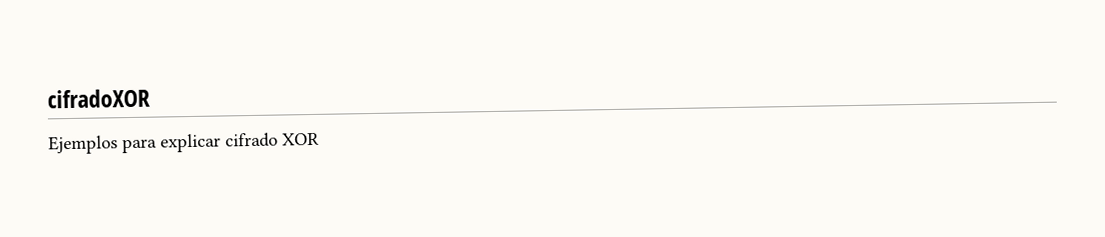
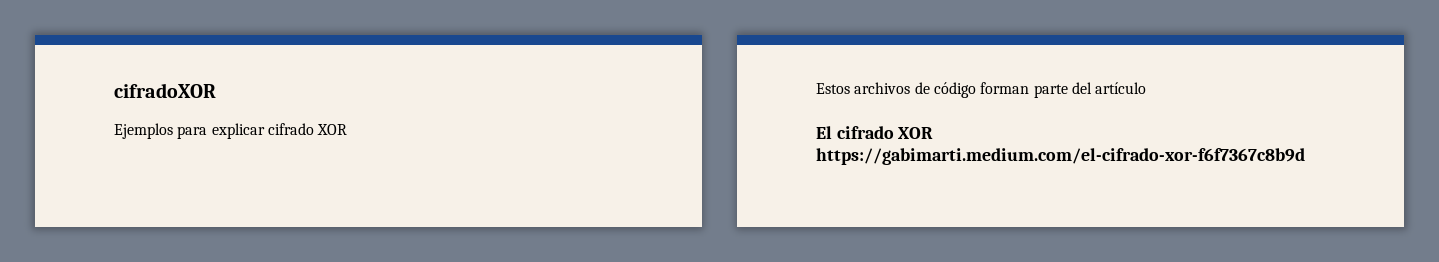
+ Estos archivos de código forman parte del artículo
+ El cifrado XOR https://gabimarti.medium.com/el-cifrado-xor-f6f7367c8b9d

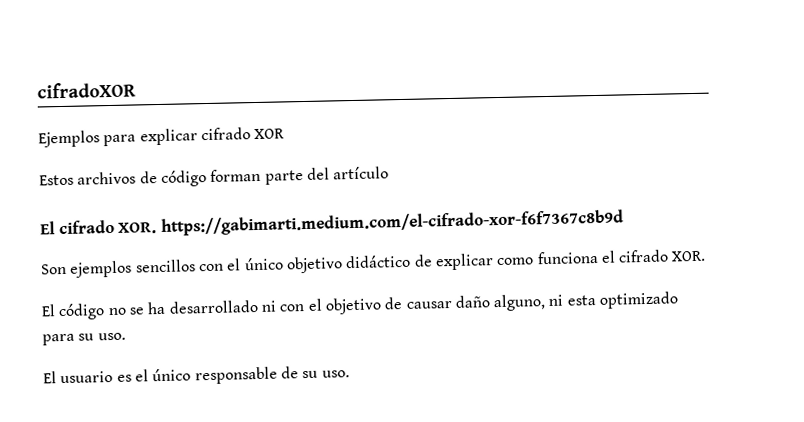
- El cifrado XOR https://gabimarti.medium.com/el-cifrado-xor-f6f7367c8b9d
+ El cifrado XOR. https://gabimarti.medium.com/el-cifrado-xor-f6f7367c8b9d
+ Son ejemplos sencillos con el único objetivo didáctico de explicar como funciona el cifrado XOR.
+ El código no se ha desarrollado ni con el objetivo de causar daño alguno, ni esta optimizado para su uso.
+ El usuario es el único responsable de su uso.

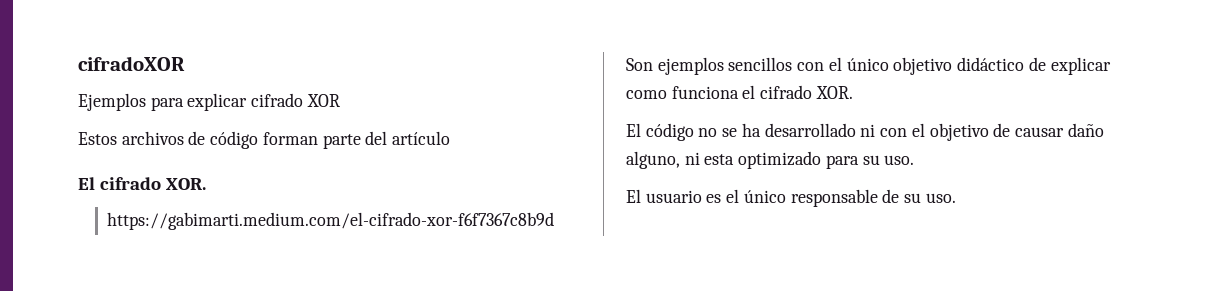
- El cifrado XOR. https://gabimarti.medium.com/el-cifrado-xor-f6f7367c8b9d
+ El cifrado XOR.
+ https://gabimarti.medium.com/el-cifrado-xor-f6f7367c8b9d

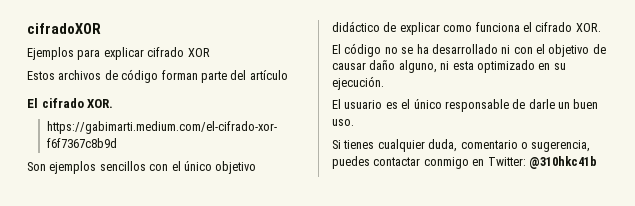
- El código no se ha desarrollado ni con el objetivo de causar daño alguno, ni esta optimizado para su uso.
+ El código no se ha desarrollado ni con el objetivo de causar daño alguno, ni esta optimizado en su ejecución.
- El usuario es el único responsable de su uso.
+ El usuario es el único responsable de darle un buen uso.
+ Si tienes cualquier duda, comentario o sugerencia, puedes contactar conmigo en Twitter: @310hkc41b

